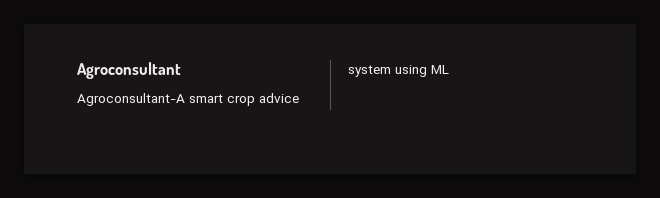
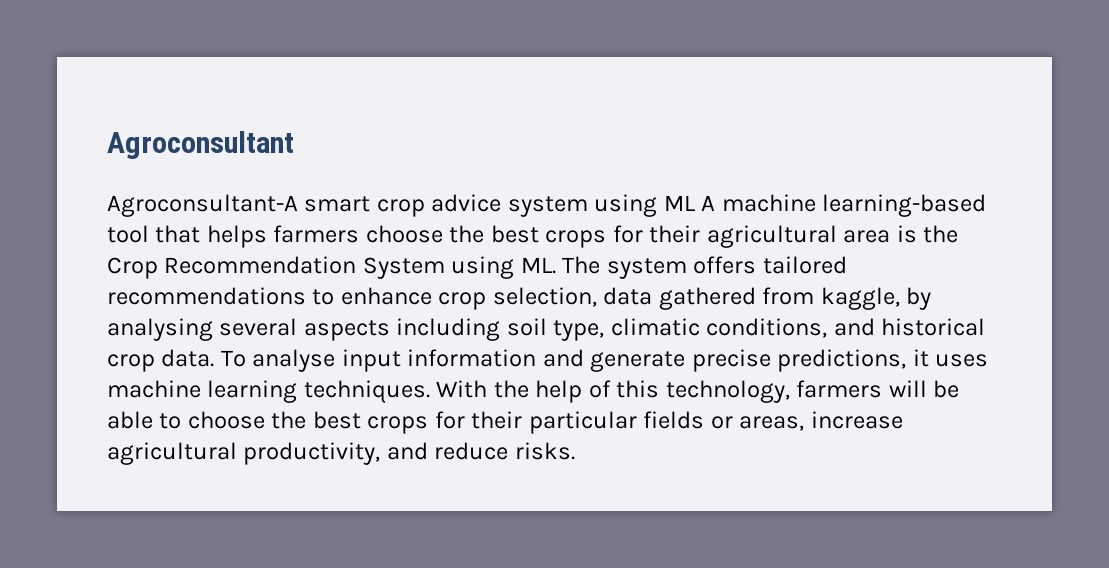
- Agroconsultant-A smart crop advice system using ML
+ Agroconsultant-A smart crop advice system using ML A machine learning-based tool that helps farmers choose the best crops for their agricultural area is the Crop Recommendation System using ML. The system offers tailored recommendations to enhance crop selection, data gathered from kaggle, by analysing several aspects including soil type, climatic conditions, and historical crop data. To analyse input information and generate precise predictions, it uses machine learning techniques. With the help of this technology, farmers will be able to choose the best crops for their particular fields or areas, increase agricultural productivity, and reduce risks.

